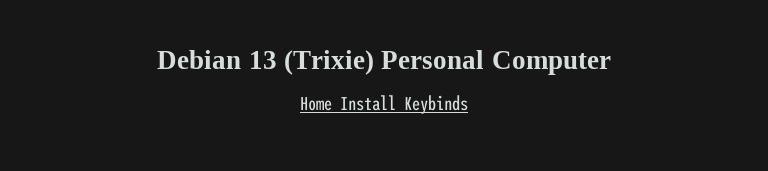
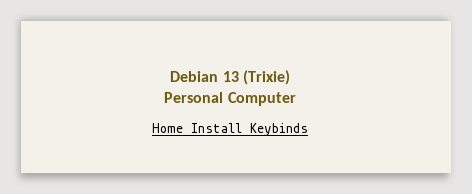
- Debian 13 (Trixie) Personal Computer
+ Debian 13 (Trixie)
+ Personal Computer

